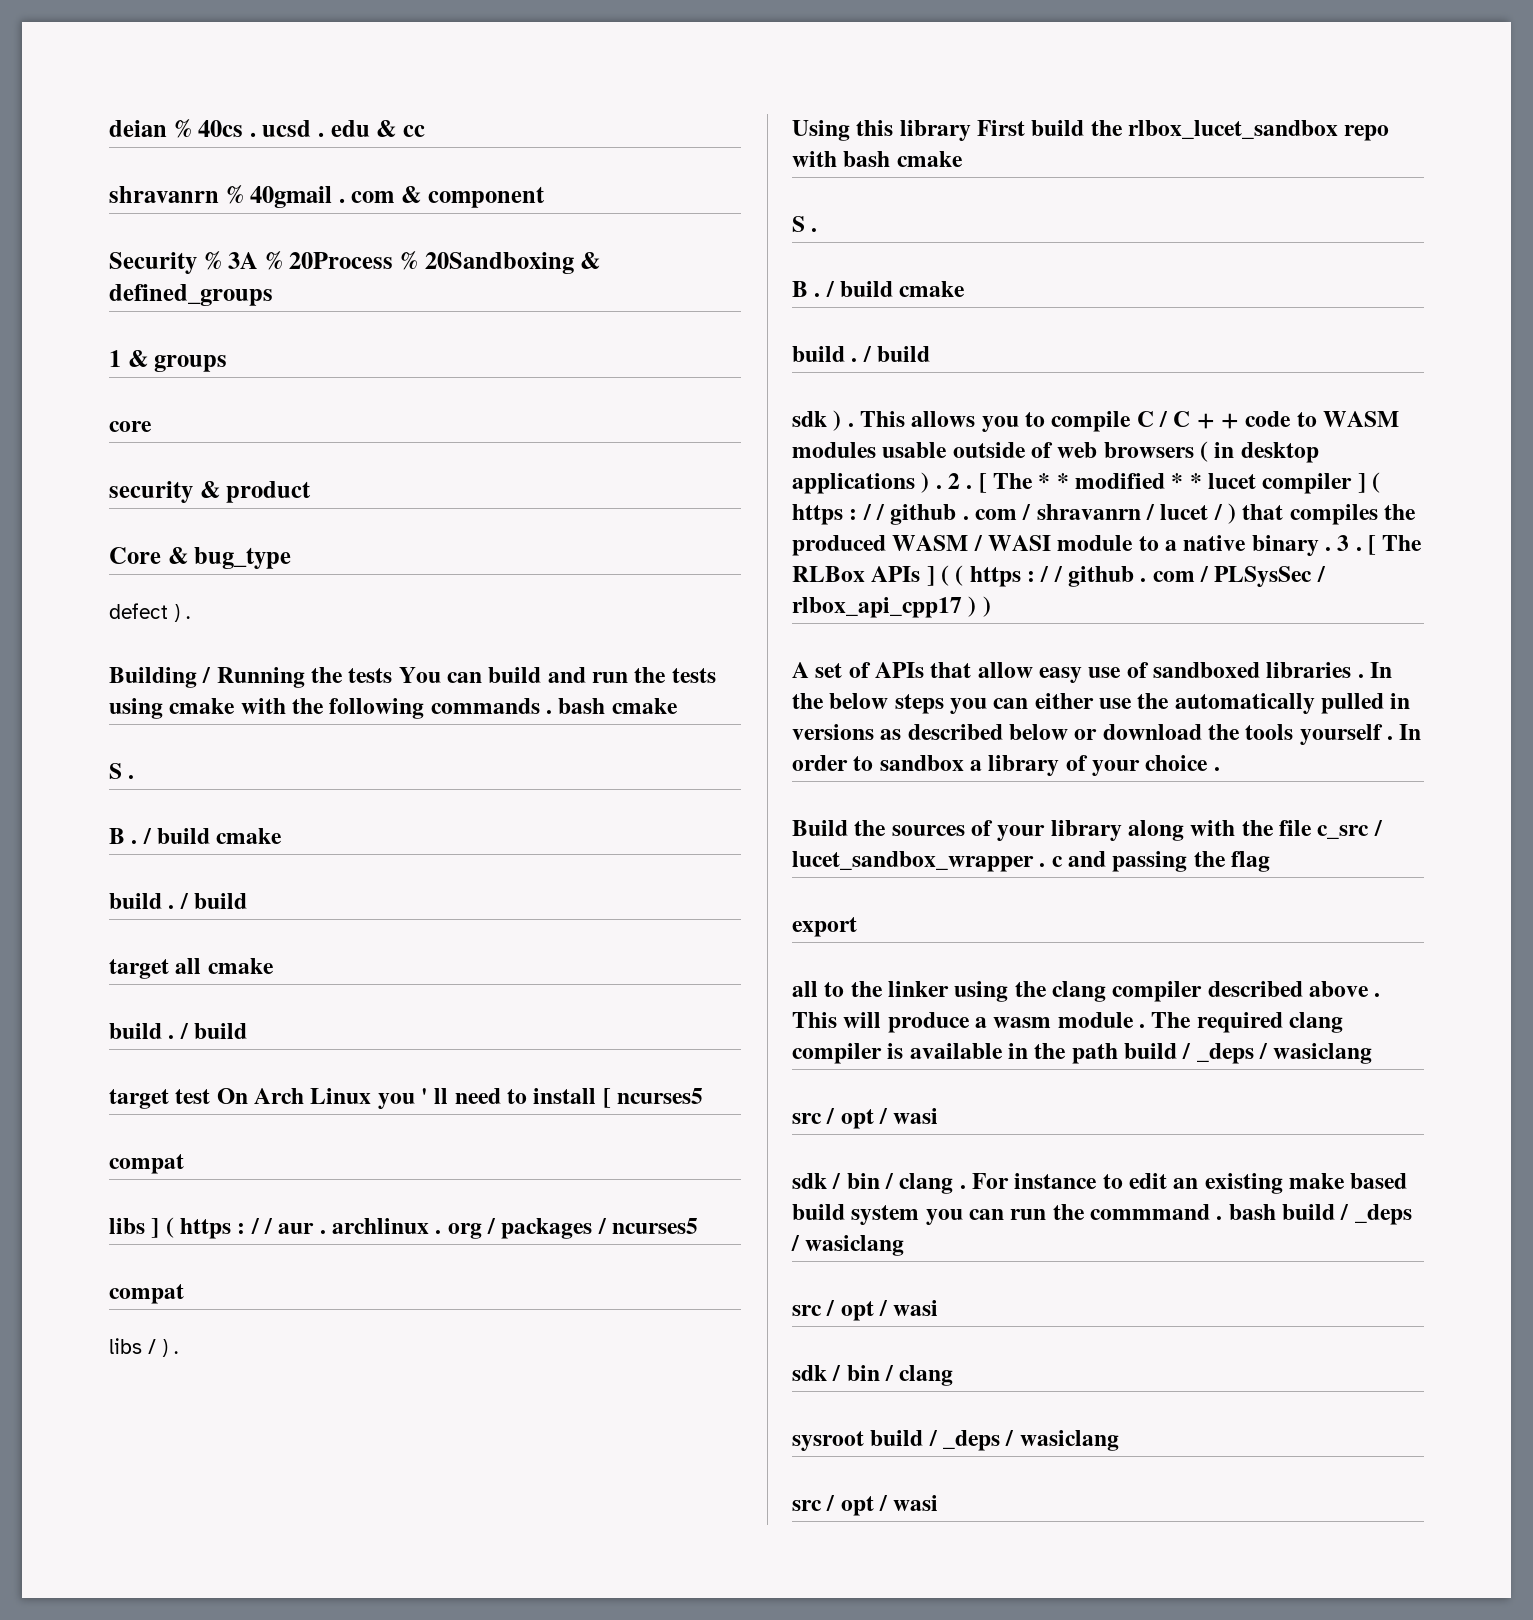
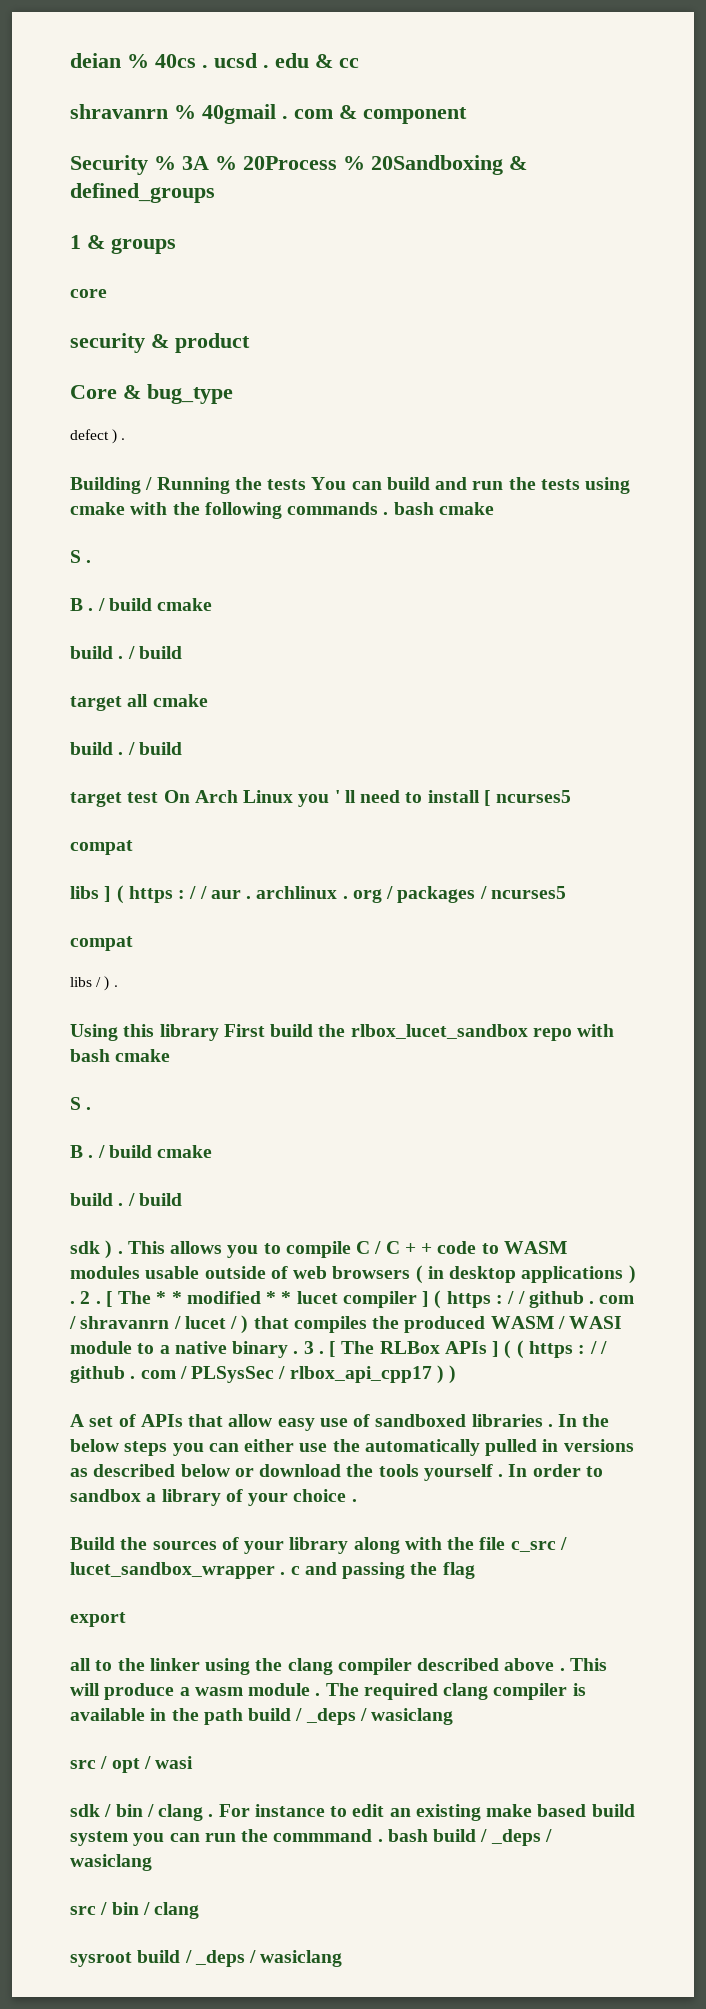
  For instance to edit an existing make based build system you can run the commmand . bash build / _deps / wasiclang
- src / opt / wasi
- sdk / bin / clang
+ src / bin / clang
  sysroot build / _deps / wasiclang
- src / opt / wasi

